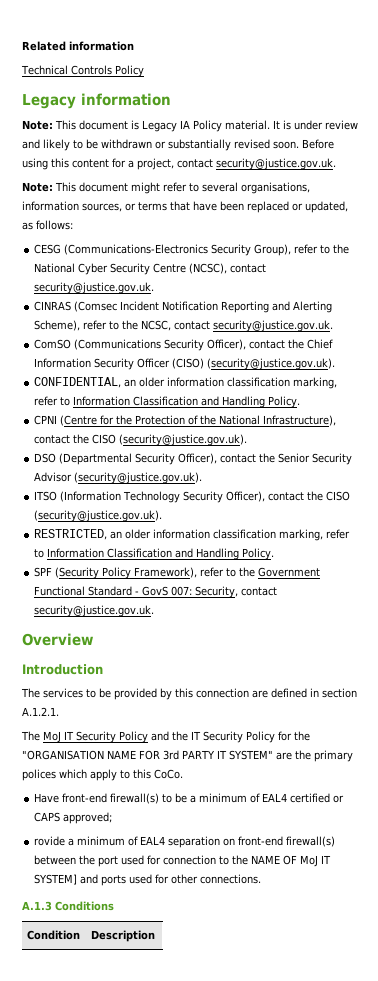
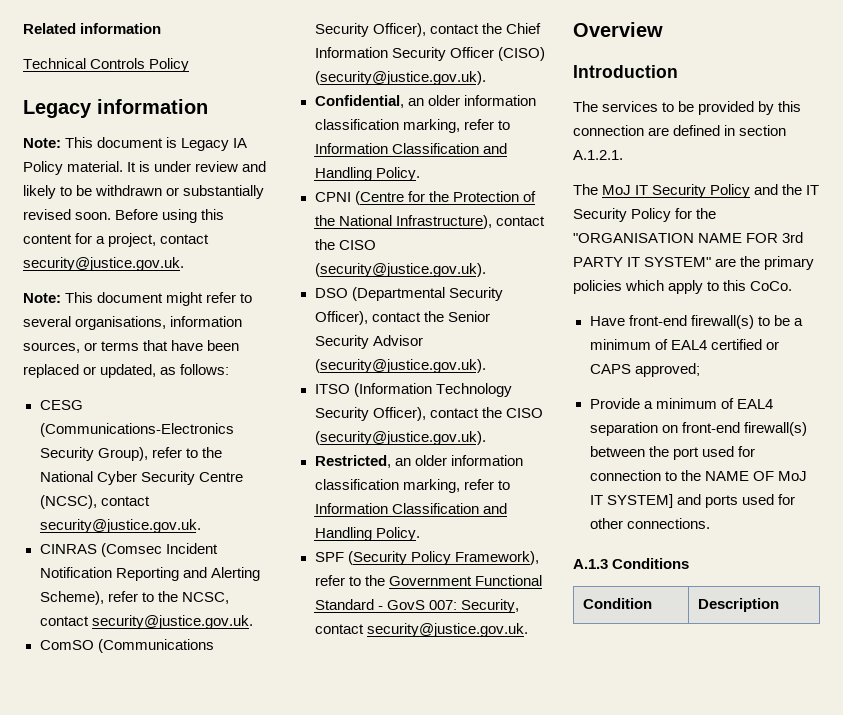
- CONFIDENTIAL, an older information classification marking, refer to Information Classification and Handling Policy.
+ Confidential, an older information classification marking, refer to Information Classification and Handling Policy.
- RESTRICTED, an older information classification marking, refer to Information Classification and Handling Policy.
+ Restricted, an older information classification marking, refer to Information Classification and Handling Policy.
- The MoJ IT Security Policy and the IT Security Policy for the "ORGANISATION NAME FOR 3rd PARTY IT SYSTEM" are the primary polices which apply to this CoCo.
+ The MoJ IT Security Policy and the IT Security Policy for the "ORGANISATION NAME FOR 3rd PARTY IT SYSTEM" are the primary policies which apply to this CoCo.
- rovide a minimum of EAL4 separation on front-end firewall(s) between the port used for connection to the NAME OF MoJ IT SYSTEM] and ports used for other connections.
+ Provide a minimum of EAL4 separation on front-end firewall(s) between the port used for connection to the NAME OF MoJ IT SYSTEM] and ports used for other connections.

